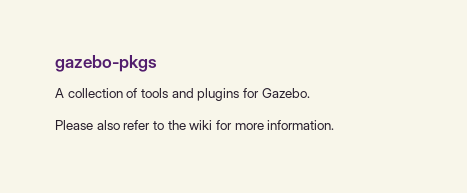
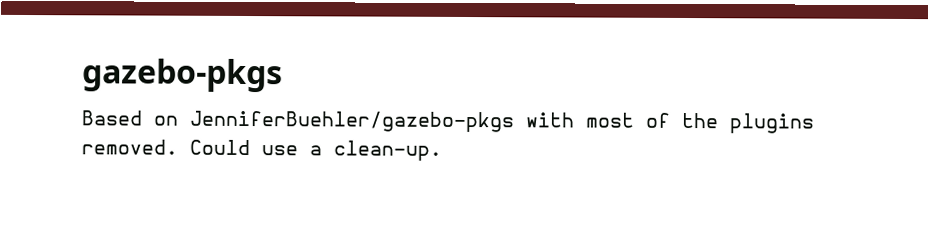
- A collection of tools and plugins for Gazebo.
- Please also refer to the wiki for more information.
+ Based on JenniferBuehler/gazebo-pkgs with most of the plugins removed. Could use a clean-up.

